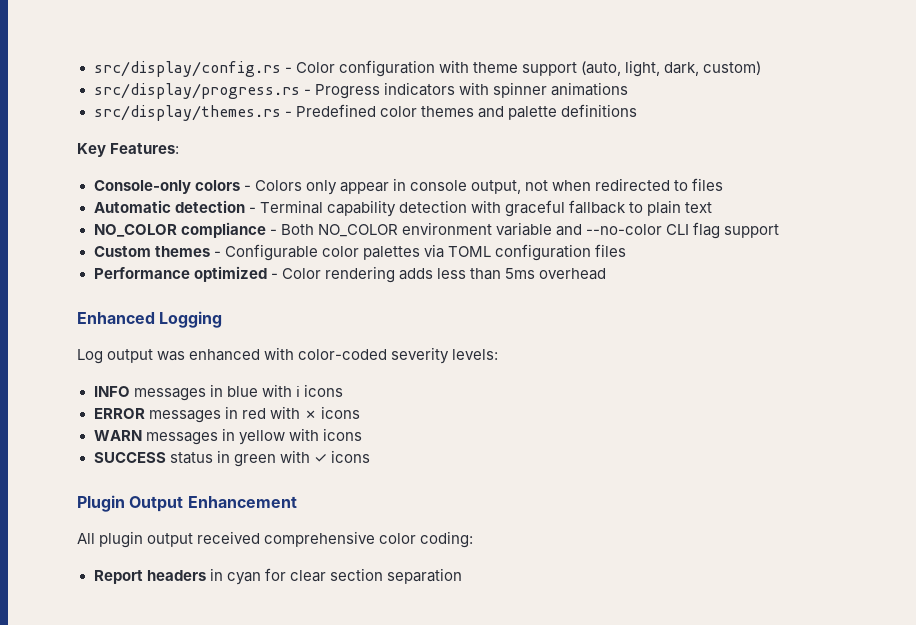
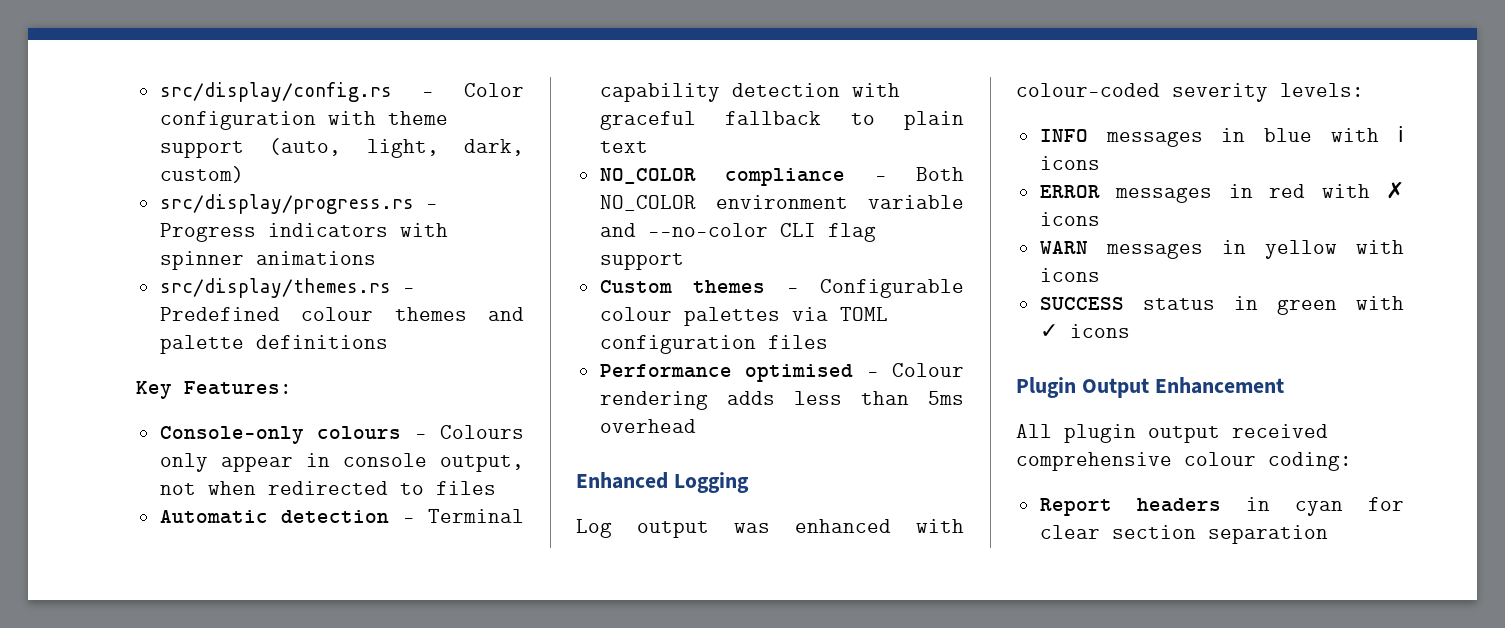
- src/display/themes.rs - Predefined color themes and palette definitions
+ src/display/themes.rs - Predefined colour themes and palette definitions
- Console-only colors - Colors only appear in console output, not when redirected to files
+ Console-only colours - Colours only appear in console output, not when redirected to files
- Custom themes - Configurable color palettes via TOML configuration files
+ Custom themes - Configurable colour palettes via TOML configuration files
- Performance optimized - Color rendering adds less than 5ms overhead
+ Performance optimised - Colour rendering adds less than 5ms overhead
- Log output was enhanced with color-coded severity levels:
+ Log output was enhanced with colour-coded severity levels:
- All plugin output received comprehensive color coding:
+ All plugin output received comprehensive colour coding:

